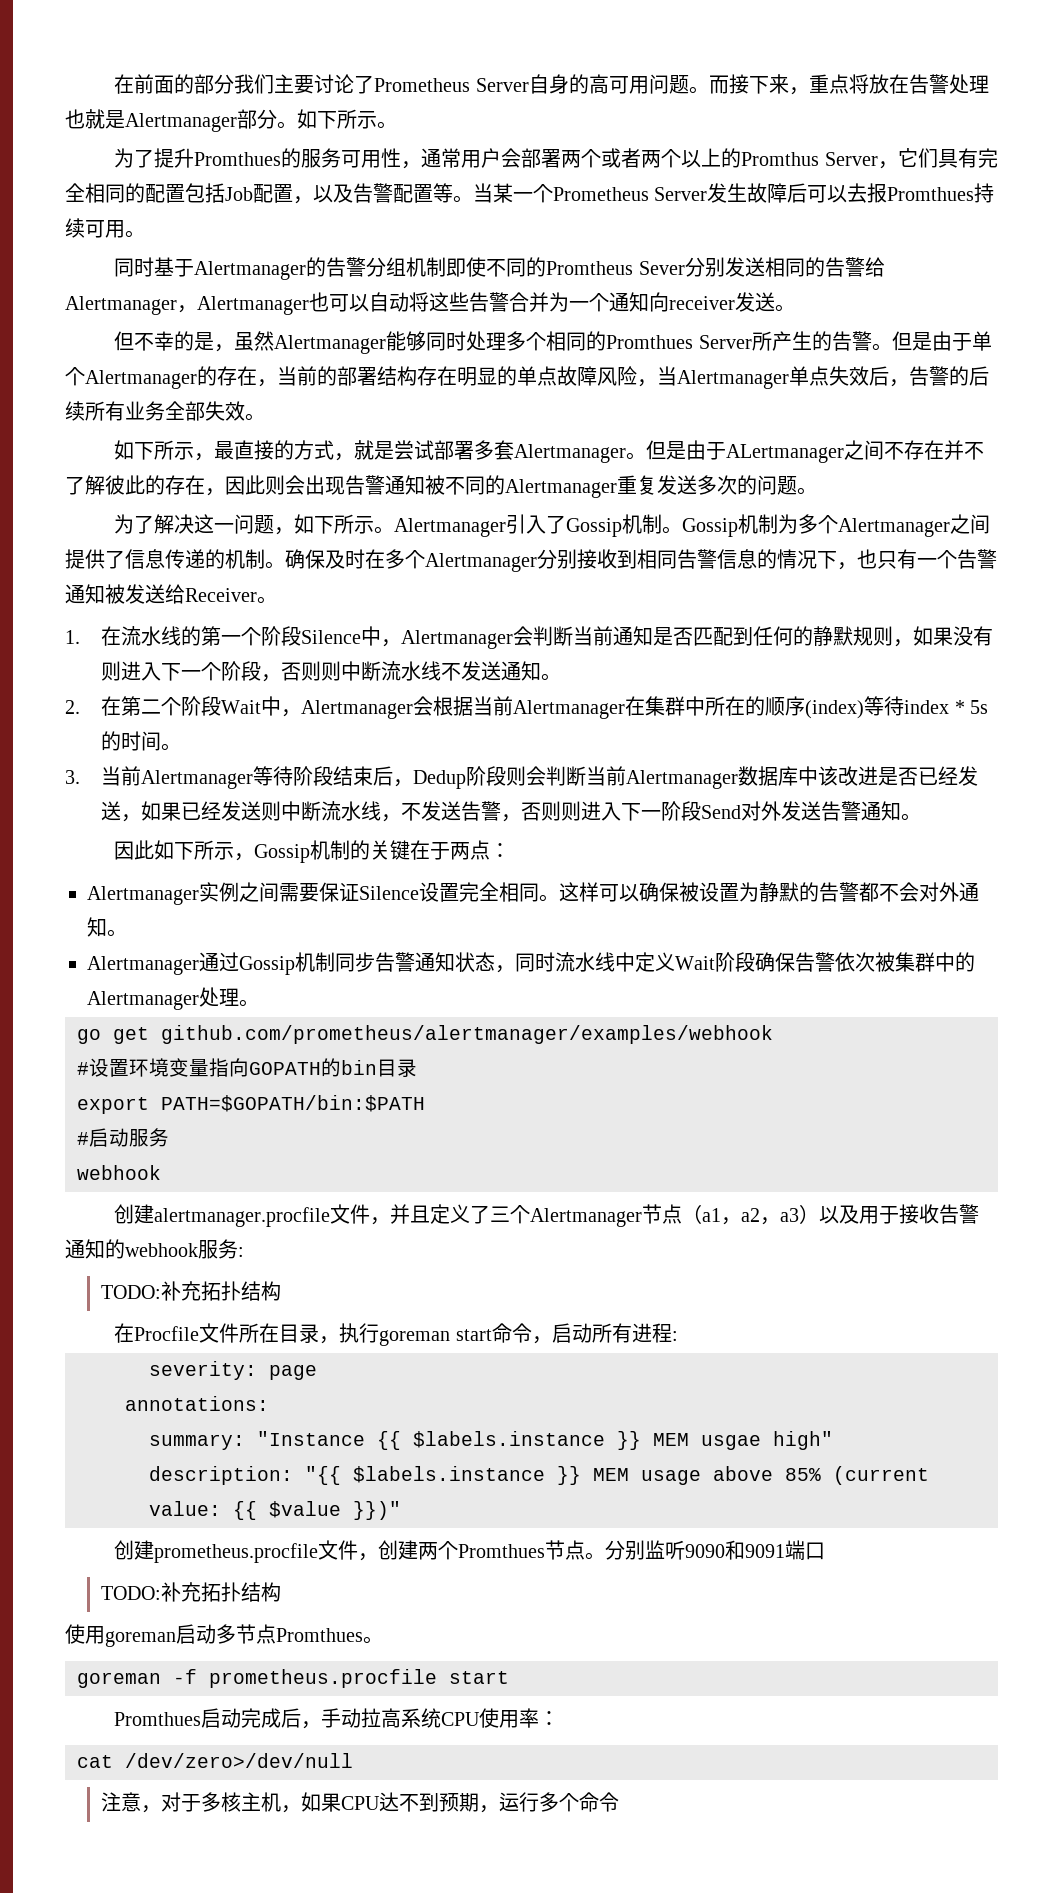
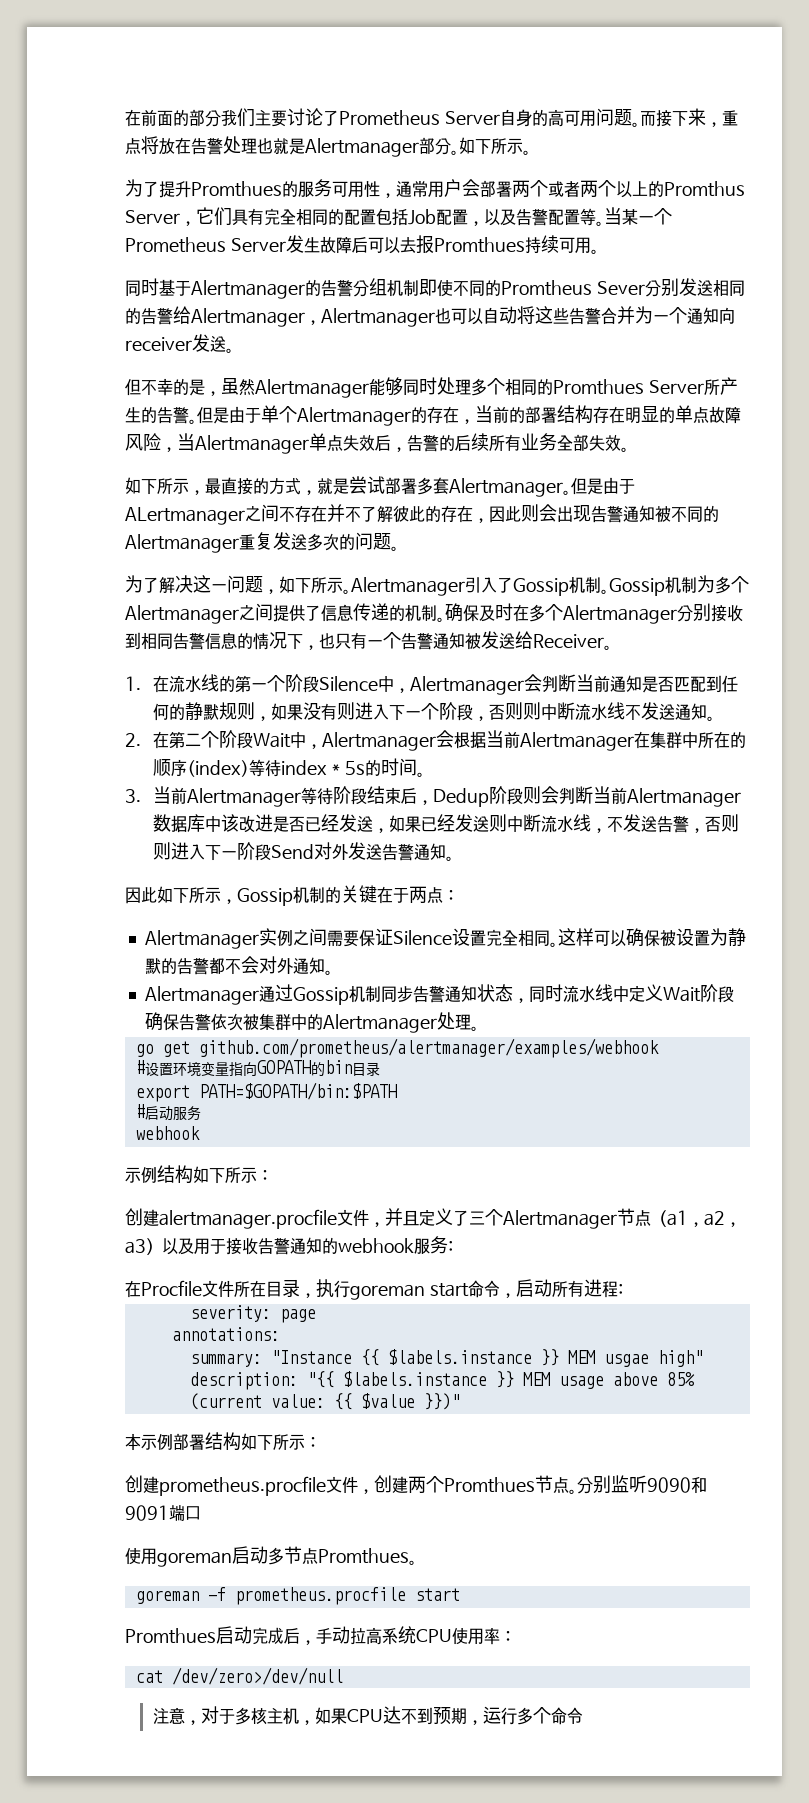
+ 示例结构如下所示：
  创建alertmanager.procfile文件，并且定义了三个Alertmanager节点（a1，a2，a3）以及用于接收告警通知的webhook服务:
- TODO:补充拓扑结构
+ 本示例部署结构如下所示：
  分别监听9090和9091端口
- TODO:补充拓扑结构

